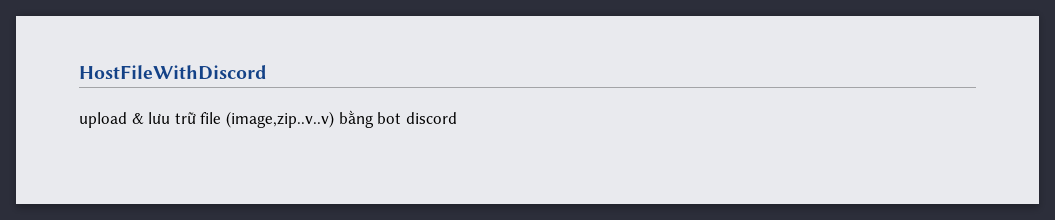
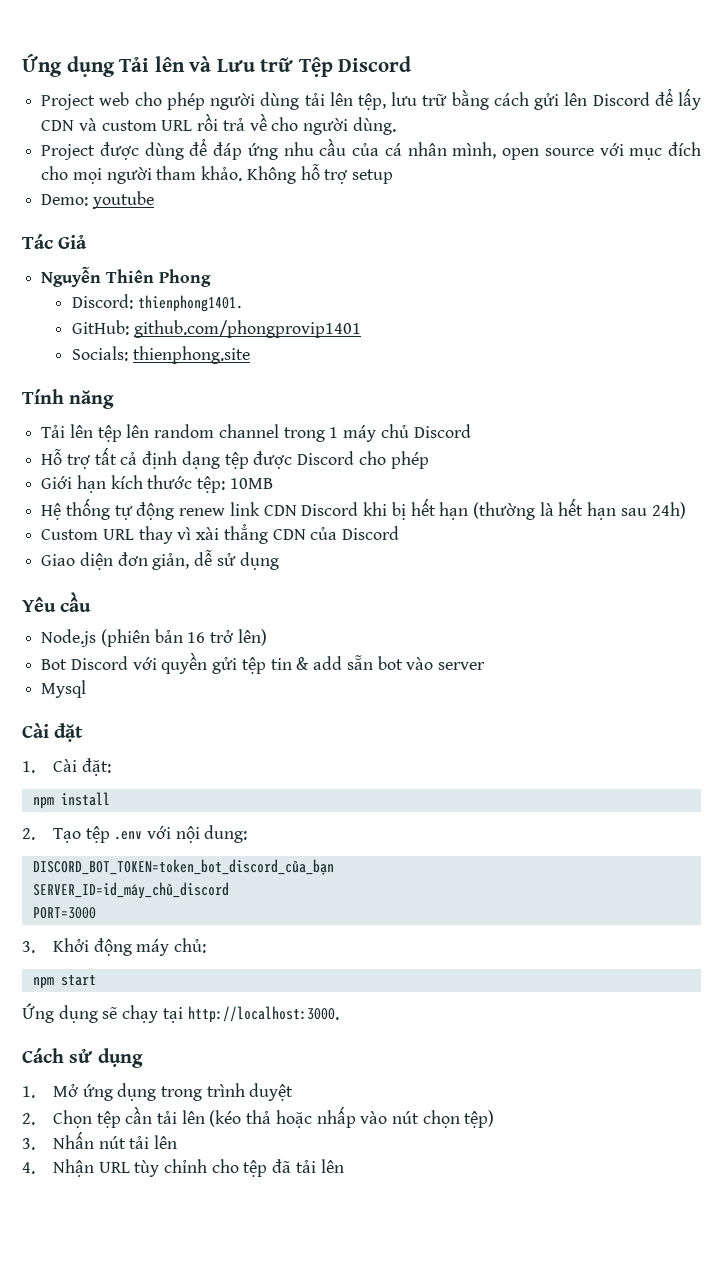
- HostFileWithDiscord
- upload & lưu trữ file (image,zip..v..v) bằng bot discord
+ Ứng dụng Tải lên và Lưu trữ Tệp Discord
+ Project web cho phép người dùng tải lên tệp, lưu trữ bằng cách gửi lên Discord để lấy CDN và custom URL rồi trả về cho người dùng.
+ Project được dùng để đáp ứng nhu cầu của cá nhân mình, open source với mục đích cho mọi người tham khảo. Không hỗ trợ setup
+ Demo: youtube
+ Tác Giả
+ Nguyễn Thiên Phong
+ Discord: thienphong1401.
+ GitHub: github.com/phongprovip1401
+ Socials: thienphong.site
+ Tính năng
+ Tải lên tệp lên random channel trong 1 máy chủ Discord
+ Hỗ trợ tất cả định dạng tệp được Discord cho phép
+ Giới hạn kích thước tệp: 10MB
+ Hệ thống tự động renew link CDN Discord khi bị hết hạn (thường là hết hạn sau 24h)
+ Custom URL thay vì xài thẳng CDN của Discord
+ Giao diện đơn giản, dễ sử dụng
+ Yêu cầu
+ Node.js (phiên bản 16 trở lên)
+ Bot Discord với quyền gửi tệp tin & add sẵn bot vào server
+ Mysql
+ Cài đặt
+ 1. Cài đặt:
+ npm install
+ 2. Tạo tệp .env với nội dung:
+ DISCORD_BOT_TOKEN=token_bot_discord_của_bạn
+ SERVER_ID=id_máy_chủ_discord
+ PORT=3000
+ 3. Khởi động máy chủ:
+ npm start
+ Ứng dụng sẽ chạy tại http://localhost:3000.
+ Cách sử dụng
+ 1. Mở ứng dụng trong trình duyệt
+ 2. Chọn tệp cần tải lên (kéo thả hoặc nhấp vào nút chọn tệp)
+ 3. Nhấn nút tải lên
+ 4. Nhận URL tùy chỉnh cho tệp đã tải lên

